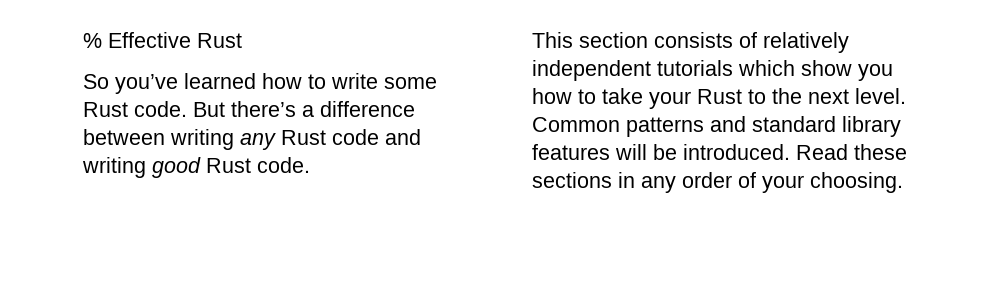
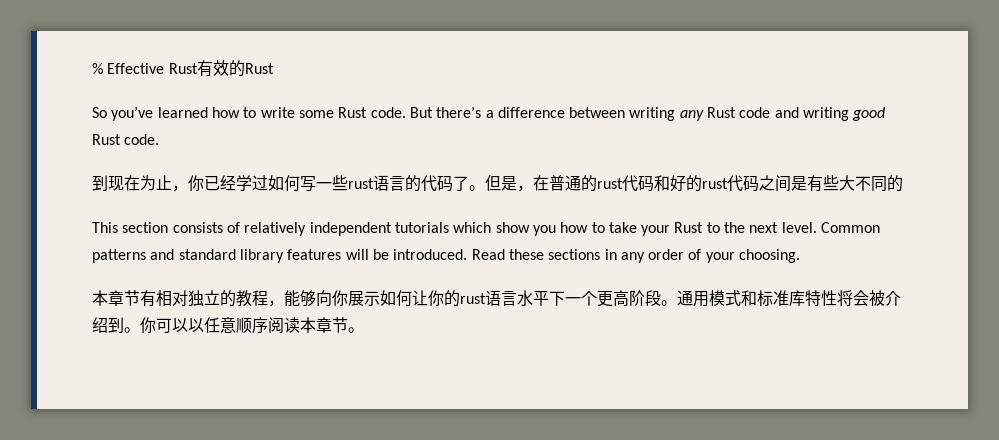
- % Effective Rust
+ % Effective Rust有效的Rust
+ 到现在为止，你已经学过如何写一些rust语言的代码了。但是，在普通的rust代码和好的rust代码之间是有些大不同的
+ 本章节有相对独立的教程，能够向你展示如何让你的rust语言水平下一个更高阶段。通用模式和标准库特性将会被介绍到。你可以以任意顺序阅读本章节。

